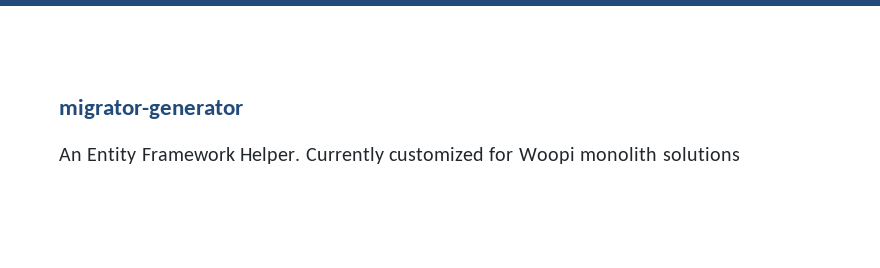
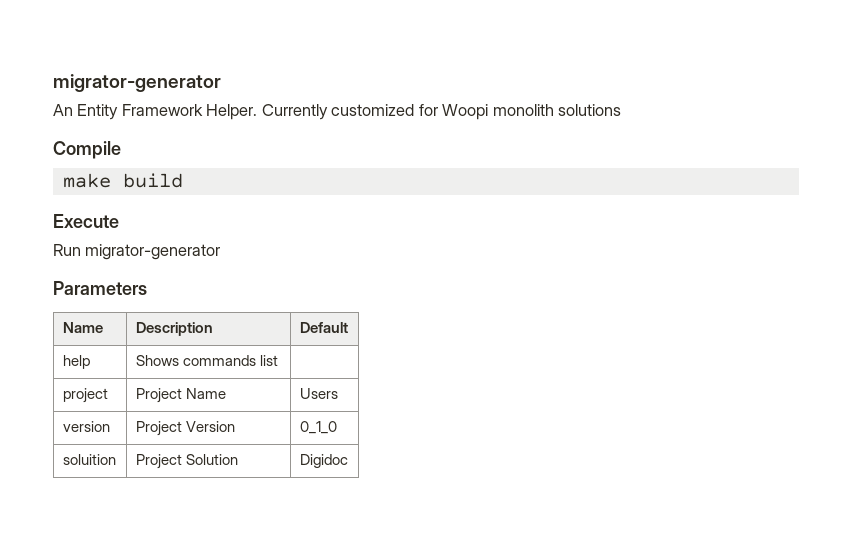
+ Compile
+ make build
+ Execute
+ Run migrator-generator
+ Parameters
+ Name | Description | Default
+ help | Shows commands list |
+ project | Project Name | Users
+ version | Project Version | 0_1_0
+ soluition | Project Solution | Digidoc

